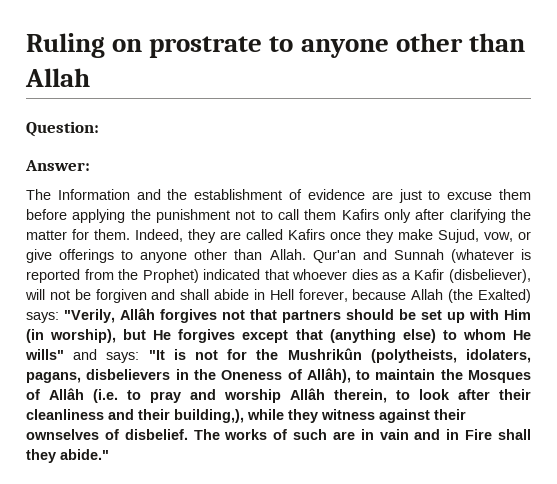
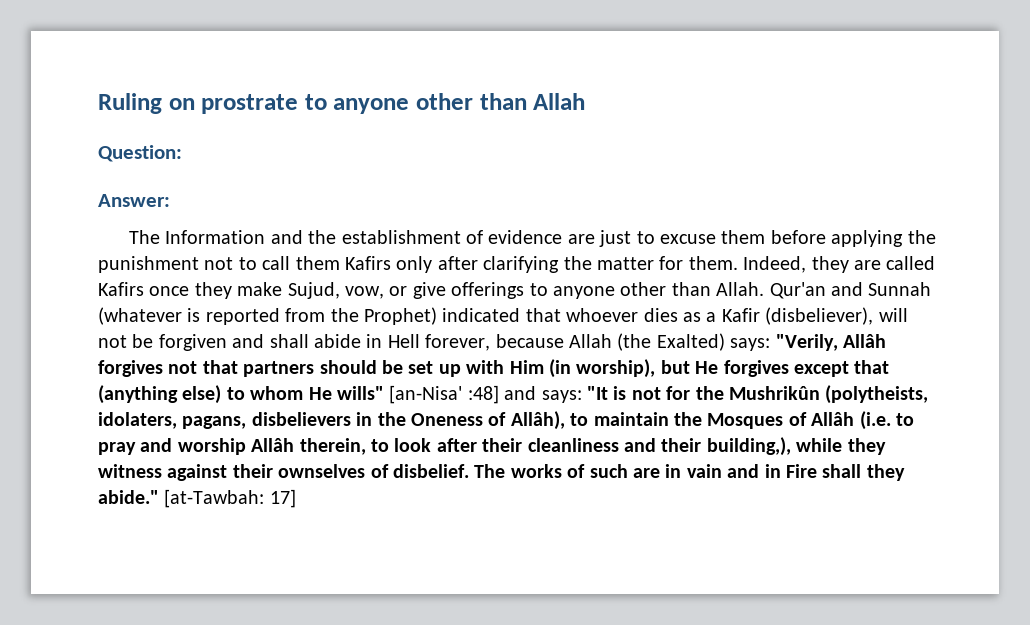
- "Verily, Allâh forgives not that partners should be set up with Him (in worship), but He forgives except that (anything else) to whom He wills" and says:
+ "Verily, Allâh forgives not that partners should be set up with Him (in worship), but He forgives except that (anything else) to whom He wills" [an-Nisa' :48] and says:
+ [at-Tawbah: 17]

